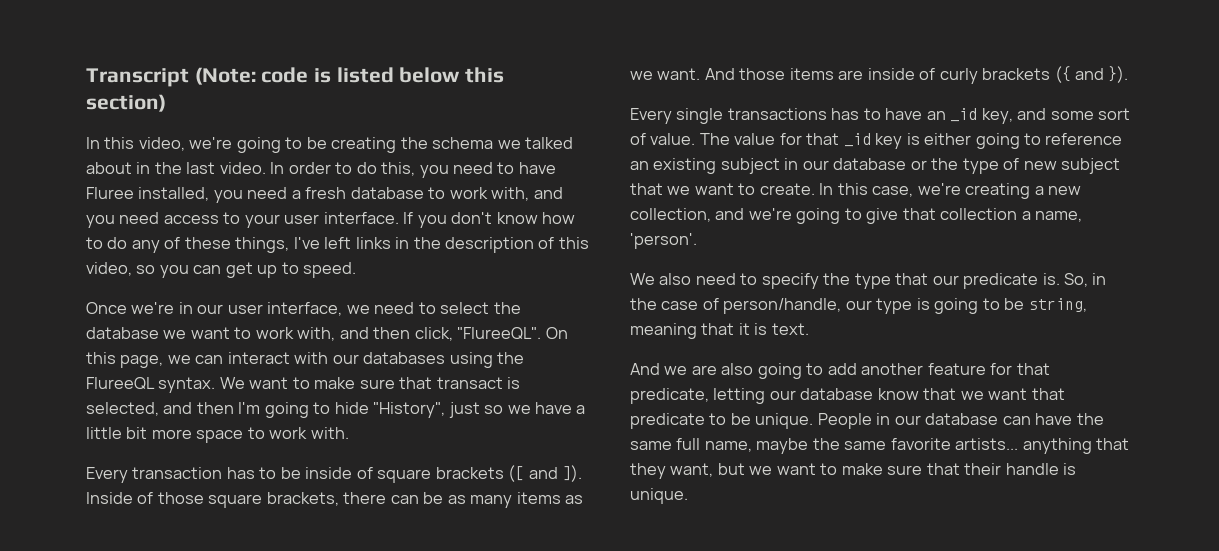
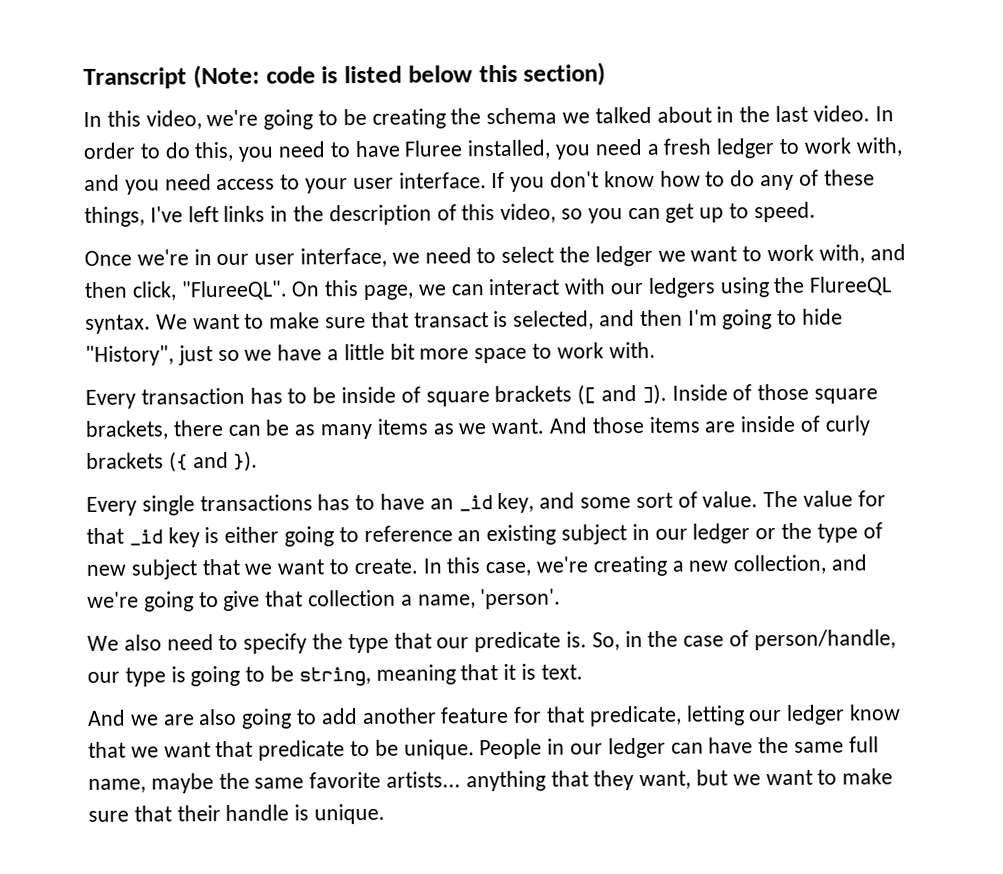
- In order to do this, you need to have Fluree installed, you need a fresh database to work with, and you need access to your user interface.
+ In order to do this, you need to have Fluree installed, you need a fresh ledger to work with, and you need access to your user interface.
- Once we're in our user interface, we need to select the database we want to work with, and then click, "FlureeQL".
+ Once we're in our user interface, we need to select the ledger we want to work with, and then click, "FlureeQL".
- On this page, we can interact with our databases using the FlureeQL syntax.
+ On this page, we can interact with our ledgers using the FlureeQL syntax.
- The value for that _id key is either going to reference an existing subject in our database or the type of new subject that we want to create.
+ The value for that _id key is either going to reference an existing subject in our ledger or the type of new subject that we want to create.
- And we are also going to add another feature for that predicate, letting our database know that we want that predicate to be unique.
+ And we are also going to add another feature for that predicate, letting our ledger know that we want that predicate to be unique.
- People in our database can have the same full name, maybe the same favorite artists... anything that they want, but we want to make sure that their handle is unique.
+ People in our ledger can have the same full name, maybe the same favorite artists... anything that they want, but we want to make sure that their handle is unique.

